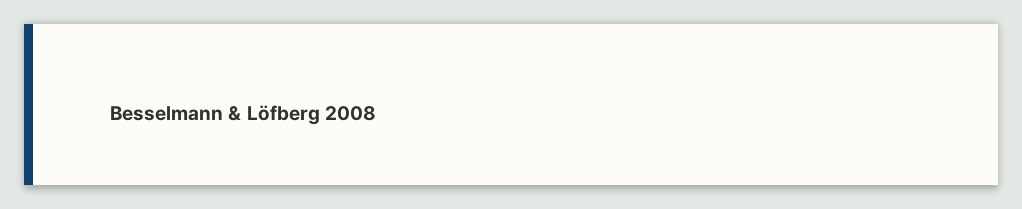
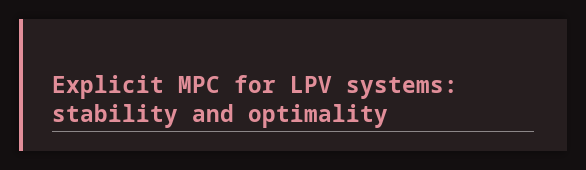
- Besselmann & Löfberg 2008
+ Explicit MPC for LPV systems: stability and optimality

